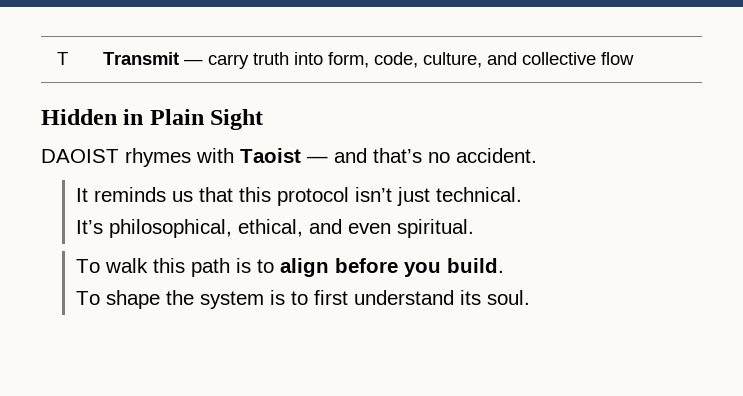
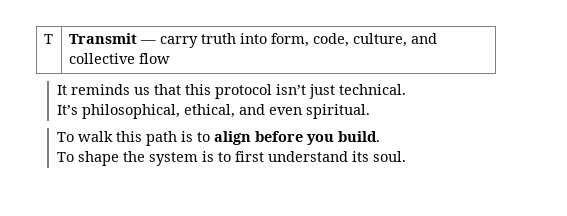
- Hidden in Plain Sight
- DAOIST rhymes with Taoist — and that’s no accident.

